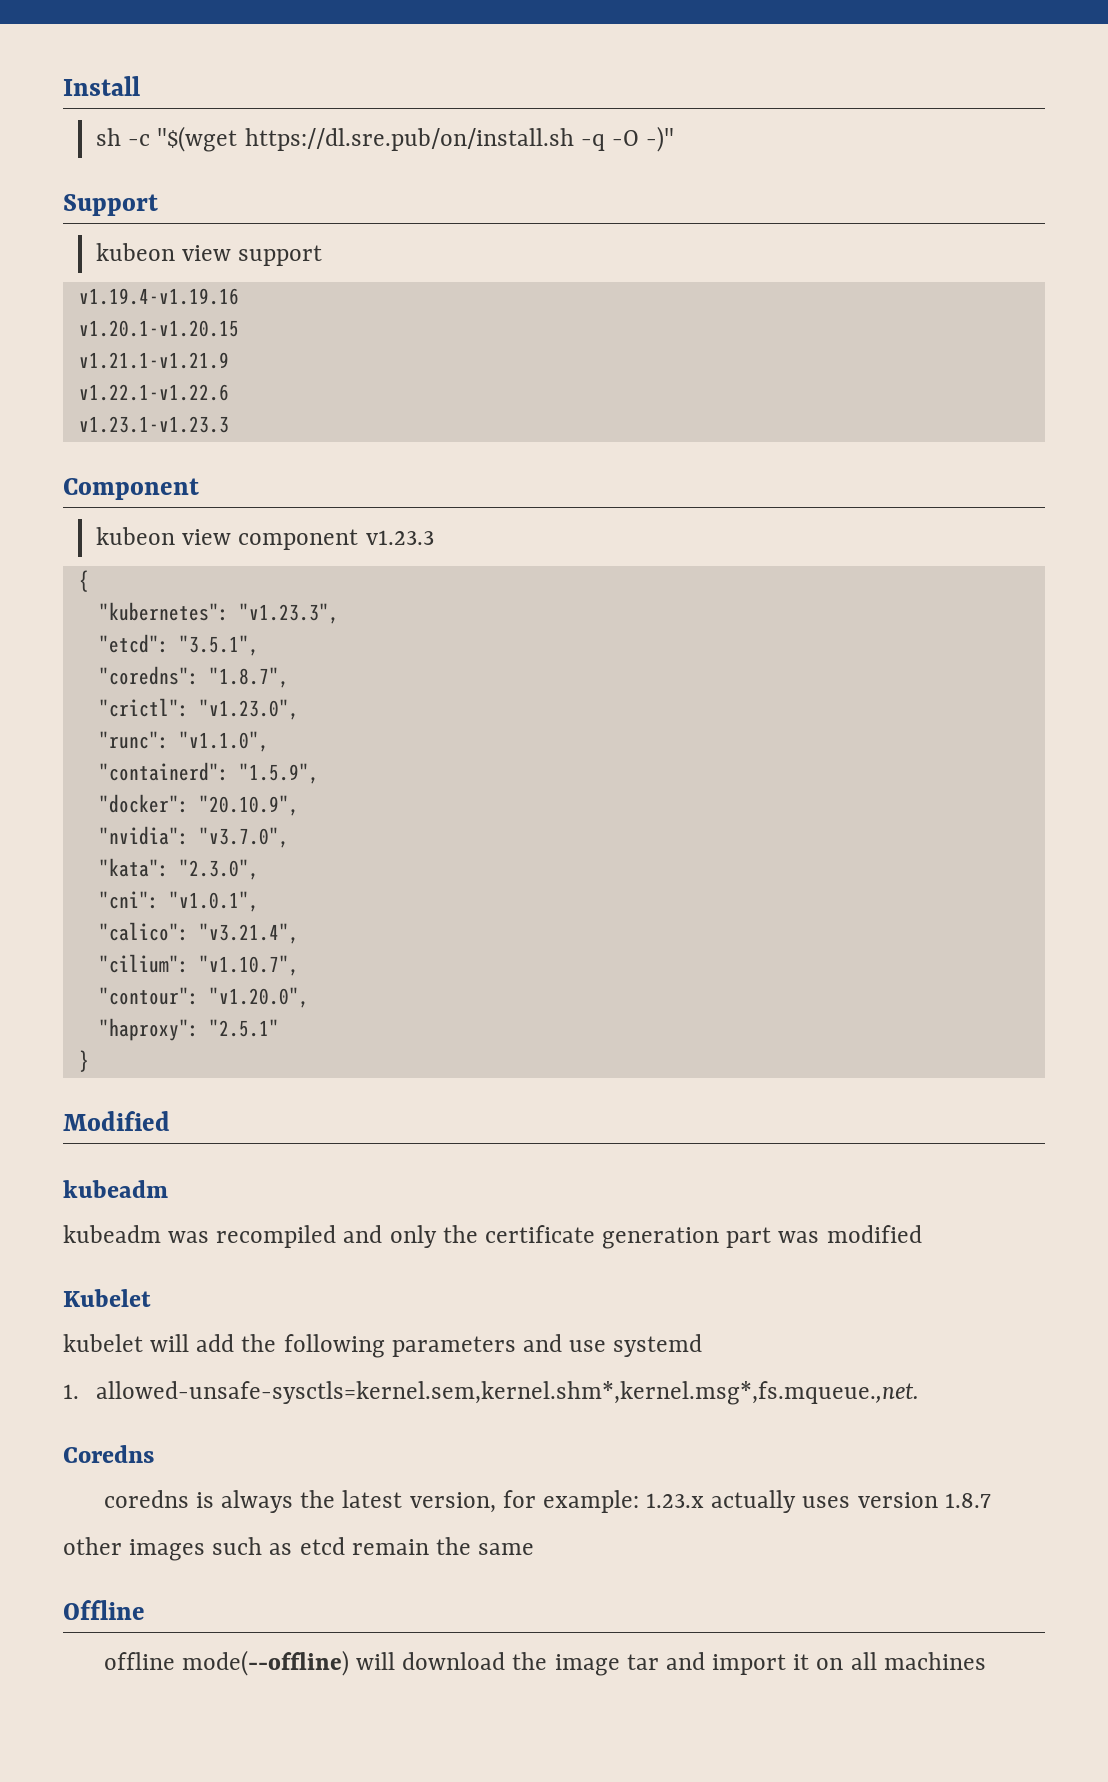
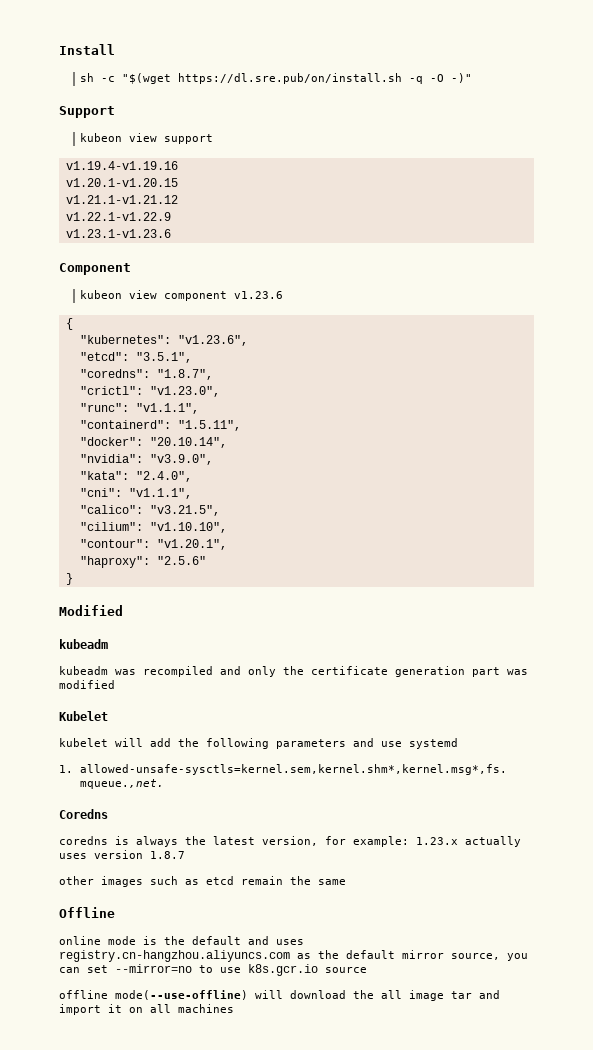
- v1.21.1-v1.21.9
- v1.22.1-v1.22.6
- v1.23.1-v1.23.3
+ v1.21.1-v1.21.12
+ v1.22.1-v1.22.9
+ v1.23.1-v1.23.6
- kubeon view component v1.23.3
+ kubeon view component v1.23.6
- "kubernetes": "v1.23.3",
+ "kubernetes": "v1.23.6",
- "runc": "v1.1.0",
+ "runc": "v1.1.1",
- "containerd": "1.5.9",
+ "containerd": "1.5.11",
- "docker": "20.10.9",
+ "docker": "20.10.14",
- "nvidia": "v3.7.0",
+ "nvidia": "v3.9.0",
- "kata": "2.3.0",
+ "kata": "2.4.0",
- "cni": "v1.0.1",
+ "cni": "v1.1.1",
- "calico": "v3.21.4",
+ "calico": "v3.21.5",
- "cilium": "v1.10.7",
+ "cilium": "v1.10.10",
- "contour": "v1.20.0",
+ "contour": "v1.20.1",
- "haproxy": "2.5.1"
+ "haproxy": "2.5.6"
+ online mode is the default and uses registry.cn-hangzhou.aliyuncs.com as the default mirror source, you can set --mirror=no to use k8s.gcr.io source
- offline mode(--offline) will download the image tar and import it on all machines
+ offline mode(--use-offline) will download the all image tar and import it on all machines

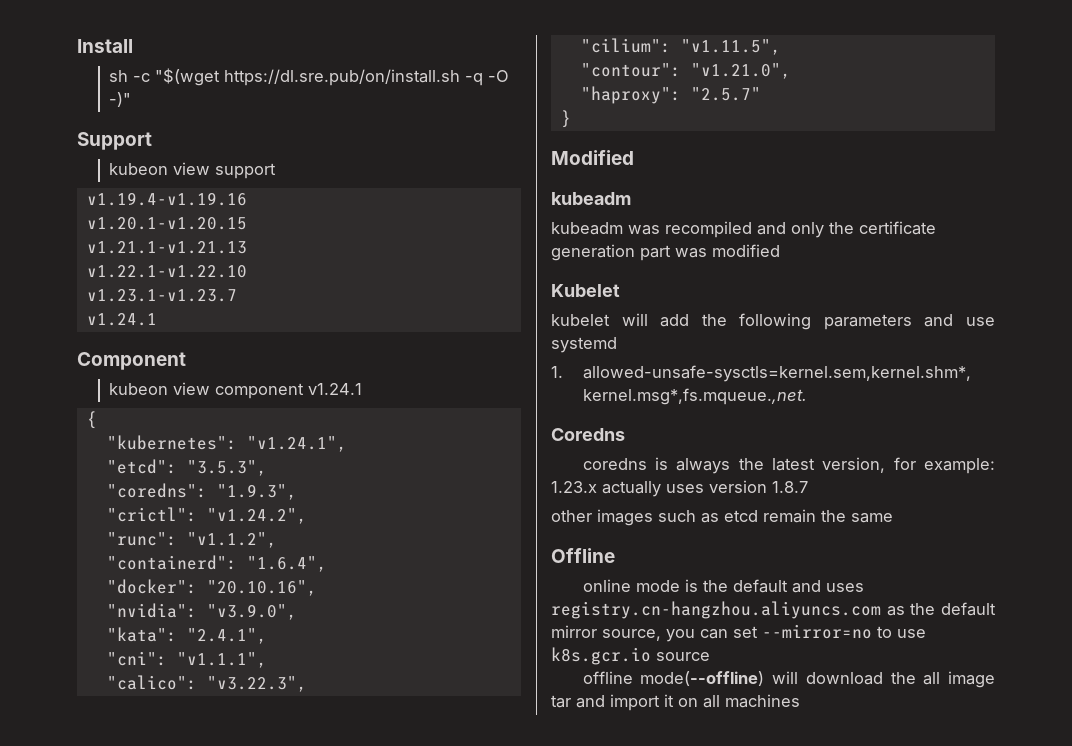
- v1.21.1-v1.21.12
- v1.22.1-v1.22.9
- v1.23.1-v1.23.6
+ v1.21.1-v1.21.13
+ v1.22.1-v1.22.10
+ v1.23.1-v1.23.7
+ v1.24.1
- kubeon view component v1.23.6
+ kubeon view component v1.24.1
- "kubernetes": "v1.23.6",
+ "kubernetes": "v1.24.1",
- "etcd": "3.5.1",
+ "etcd": "3.5.3",
- "coredns": "1.8.7",
+ "coredns": "1.9.3",
- "crictl": "v1.23.0",
+ "crictl": "v1.24.2",
- "runc": "v1.1.1",
+ "runc": "v1.1.2",
- "containerd": "1.5.11",
+ "containerd": "1.6.4",
- "docker": "20.10.14",
+ "docker": "20.10.16",
- "kata": "2.4.0",
+ "kata": "2.4.1",
- "calico": "v3.21.5",
+ "calico": "v3.22.3",
- "cilium": "v1.10.10",
+ "cilium": "v1.11.5",
- "contour": "v1.20.1",
+ "contour": "v1.21.0",
- "haproxy": "2.5.6"
+ "haproxy": "2.5.7"
- offline mode(--use-offline) will download the all image tar and import it on all machines
+ offline mode(--offline) will download the all image tar and import it on all machines

